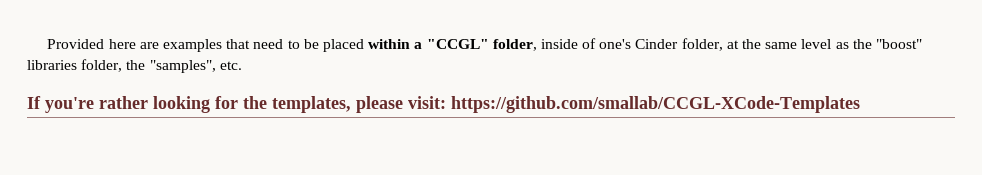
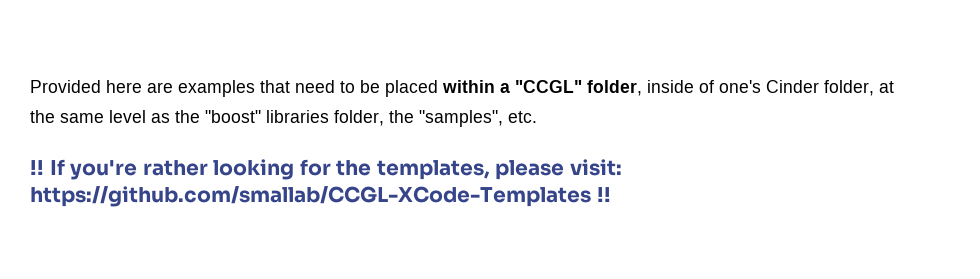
  Provided here are examples that need to be placed within a "CCGL" folder, inside of one's Cinder folder, at the same level as the "boost" libraries folder, the "samples", etc.
- If you're rather looking for the templates, please visit: https://github.com/smallab/CCGL-XCode-Templates
+ !! If you're rather looking for the templates, please visit: https://github.com/smallab/CCGL-XCode-Templates !!

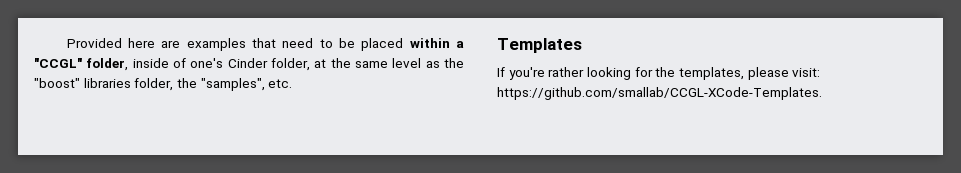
- !! If you're rather looking for the templates, please visit: https://github.com/smallab/CCGL-XCode-Templates !!
+ Templates
+ If you're rather looking for the templates, please visit: https://github.com/smallab/CCGL-XCode-Templates.

